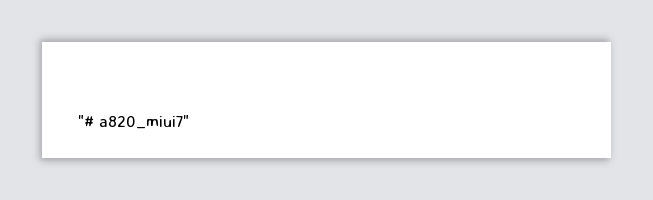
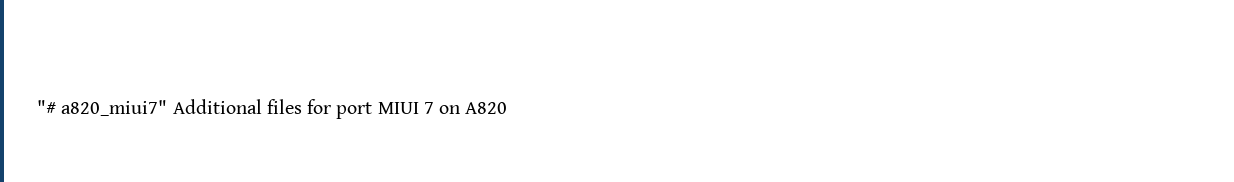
- "# a820_miui7"
+ "# a820_miui7" Additional files for port MIUI 7 on A820

